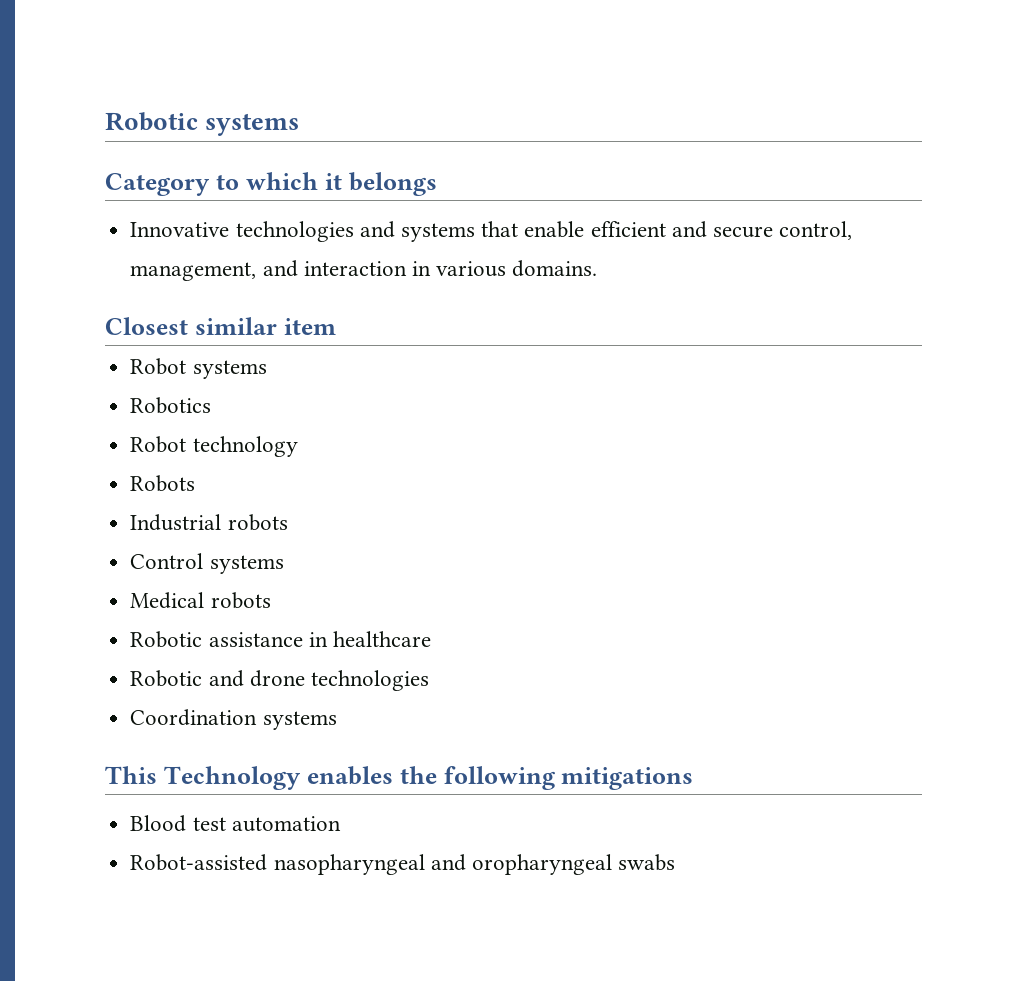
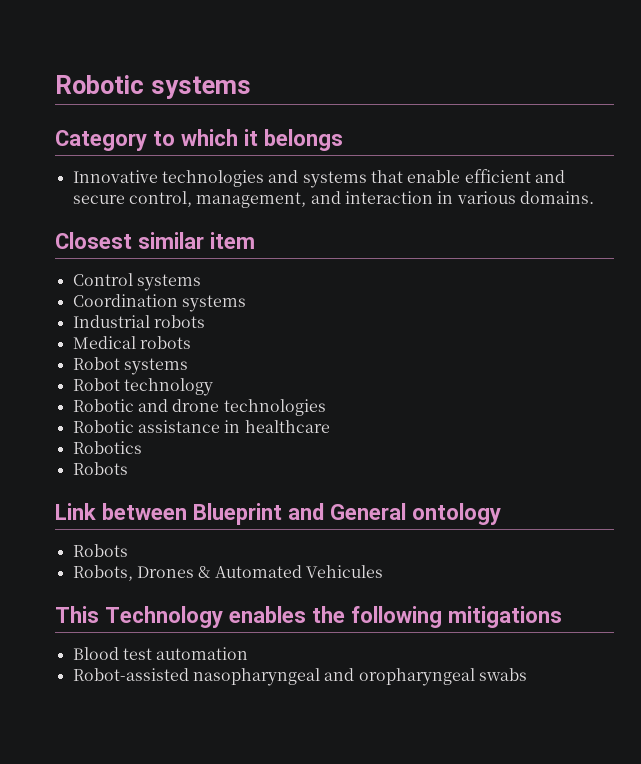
+ Control systems
+ Coordination systems
+ Industrial robots
+ Medical robots
- Robotics
+ Robotic and drone technologies
+ Robotic assistance in healthcare
+ Robotics
  Robots
- Industrial robots
- Control systems
- Medical robots
- Robotic assistance in healthcare
- Robotic and drone technologies
- Coordination systems
+ Link between Blueprint and General ontology
+ Robots
+ Robots, Drones & Automated Vehicules

